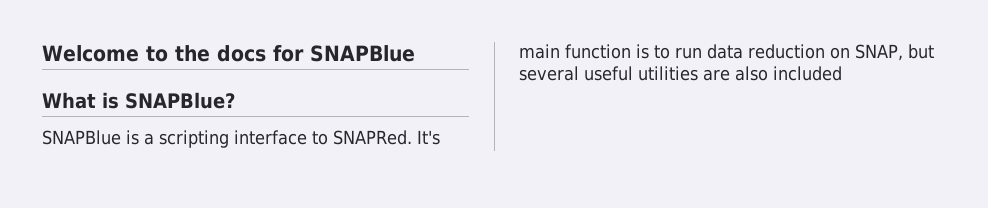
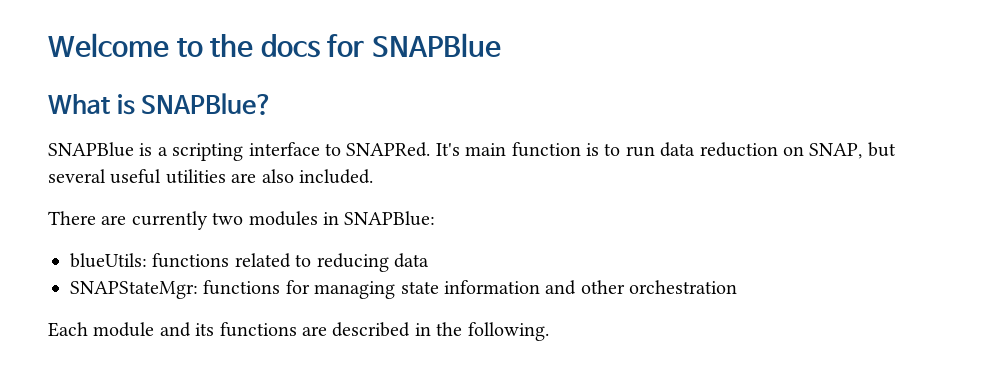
- It's main function is to run data reduction on SNAP, but several useful utilities are also included
+ It's main function is to run data reduction on SNAP, but several useful utilities are also included.
+ There are currently two modules in SNAPBlue:
+ blueUtils: functions related to reducing data
+ SNAPStateMgr: functions for managing state information and other orchestration
+ Each module and its functions are described in the following.

